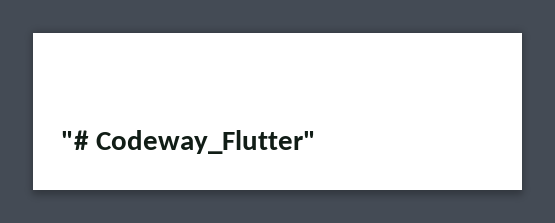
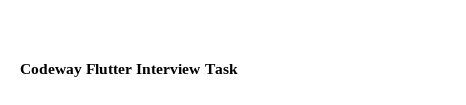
- "# Codeway_Flutter"
+ Codeway Flutter Interview Task

